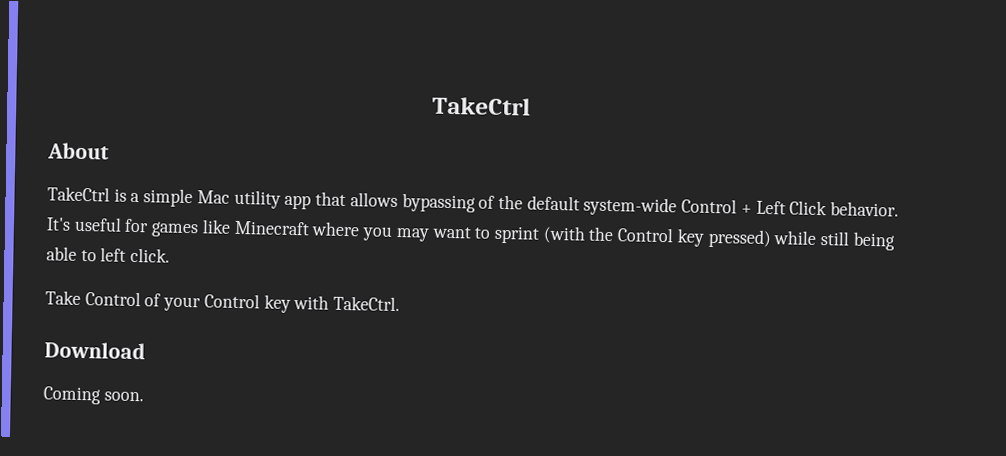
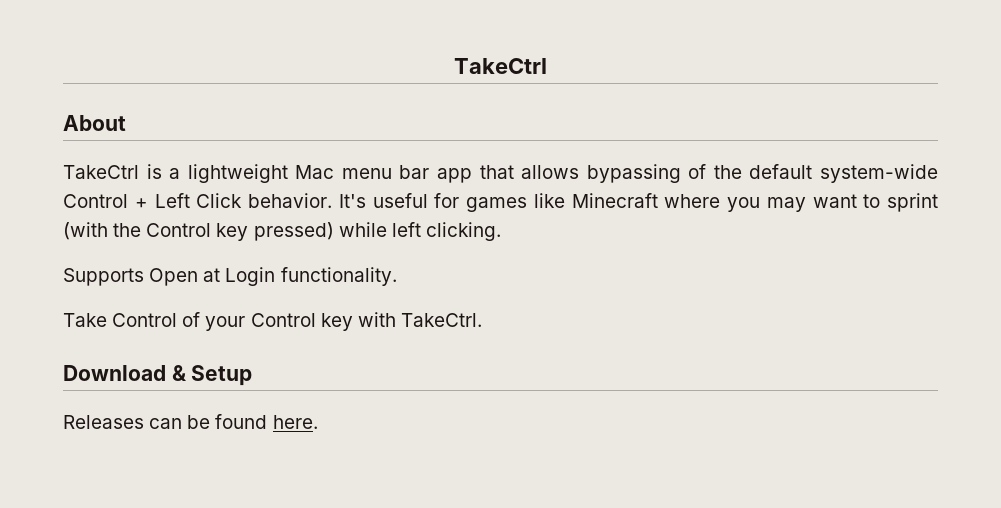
- TakeCtrl is a simple Mac utility app that allows bypassing of the default system-wide Control + Left Click behavior.
+ TakeCtrl is a lightweight Mac menu bar app that allows bypassing of the default system-wide Control + Left Click behavior.
- It's useful for games like Minecraft where you may want to sprint (with the Control key pressed) while still being able to left click.
+ It's useful for games like Minecraft where you may want to sprint (with the Control key pressed) while left clicking.
+ Supports Open at Login functionality.
- Download
- Coming soon.
+ Download & Setup
+ Releases can be found here.

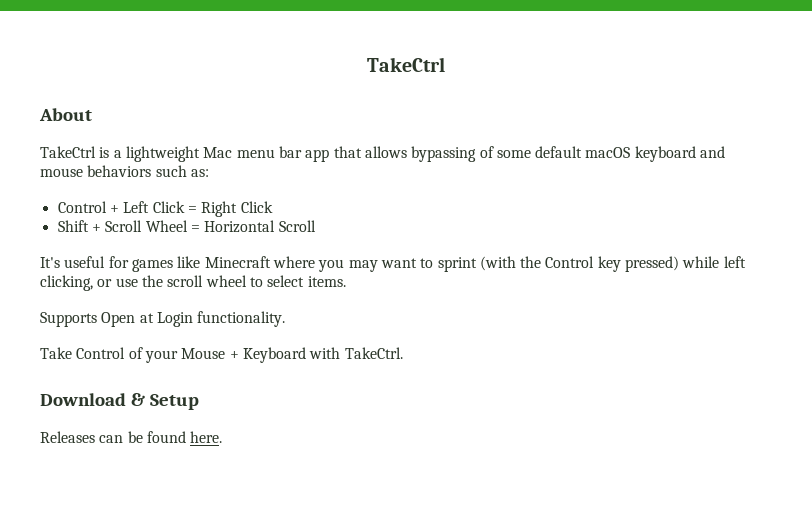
- TakeCtrl is a lightweight Mac menu bar app that allows bypassing of the default system-wide Control + Left Click behavior. It's useful for games like Minecraft where you may want to sprint (with the Control key pressed) while left clicking.
+ TakeCtrl is a lightweight Mac menu bar app that allows bypassing of some default macOS keyboard and mouse behaviors such as:
+ Control + Left Click = Right Click
+ Shift + Scroll Wheel = Horizontal Scroll
+ It's useful for games like Minecraft where you may want to sprint (with the Control key pressed) while left clicking, or use the scroll wheel to select items.
- Take Control of your Control key with TakeCtrl.
+ Take Control of your Mouse + Keyboard with TakeCtrl.

